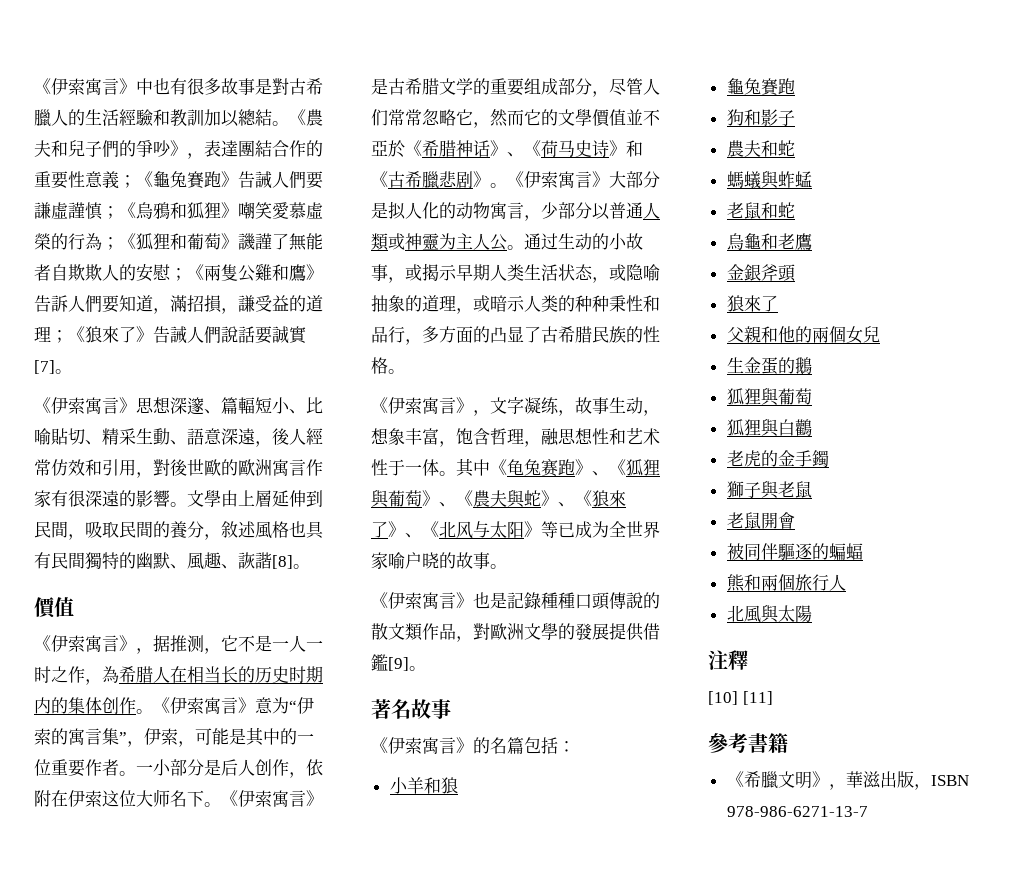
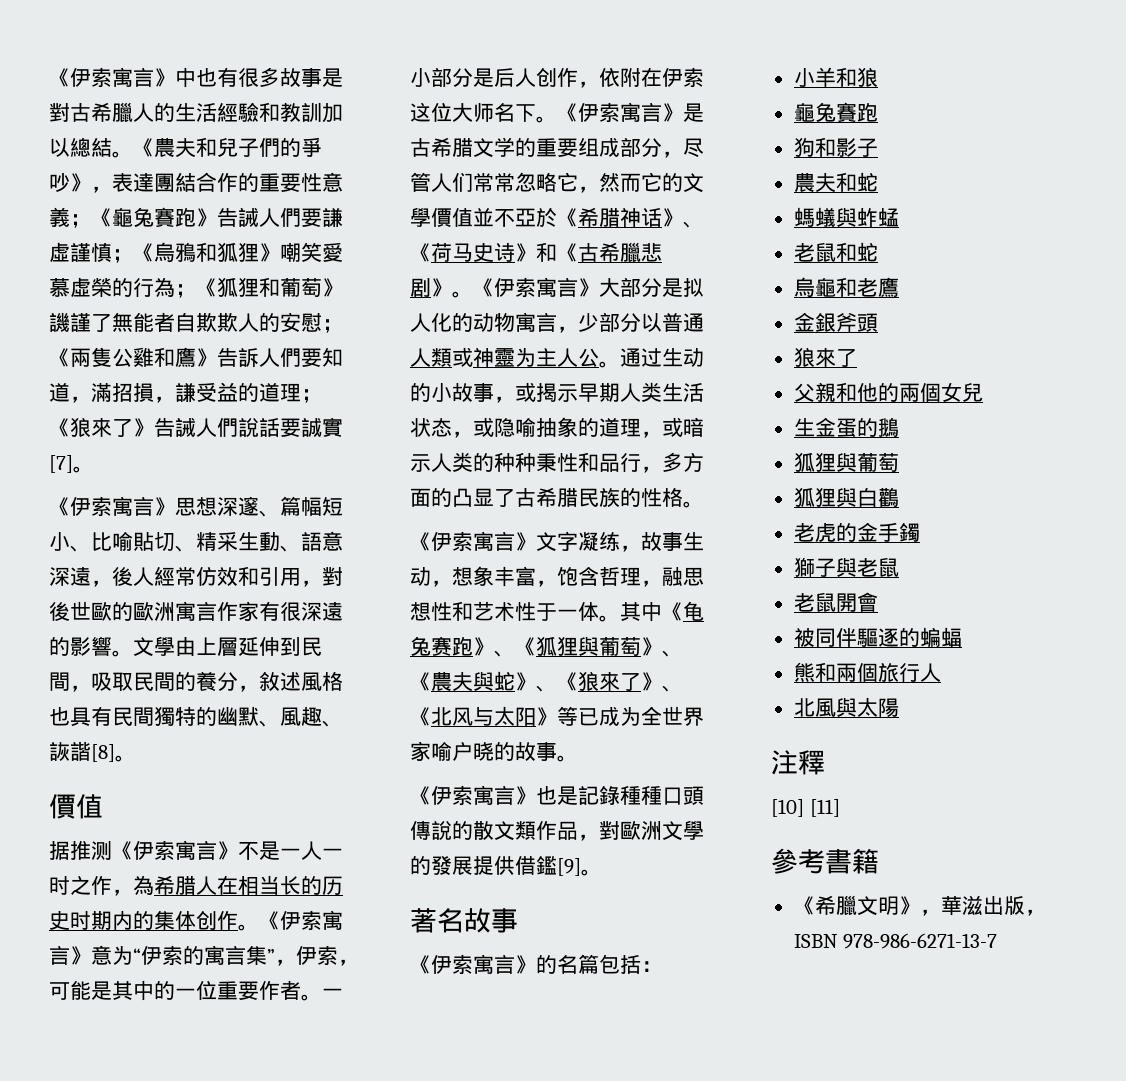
- 《伊索寓言》思想深邃、篇輻短小、比喻貼切、精采生動、語意深遠，後人經常仿效和引用，對後世歐的歐洲寓言作家有很深遠的影響。
+ 《伊索寓言》思想深邃、篇幅短小、比喻貼切、精采生動、語意深遠，後人經常仿效和引用，對後世歐的歐洲寓言作家有很深遠的影響。
- 《伊索寓言》，据推测，它不是一人一时之作，為希腊人在相当长的历史时期内的集体创作。
+ 据推测《伊索寓言》不是一人一时之作，為希腊人在相当长的历史时期内的集体创作。
- 《伊索寓言》，文字凝练，故事生动，想象丰富，饱含哲理，融思想性和艺术性于一体。
+ 《伊索寓言》文字凝练，故事生动，想象丰富，饱含哲理，融思想性和艺术性于一体。

